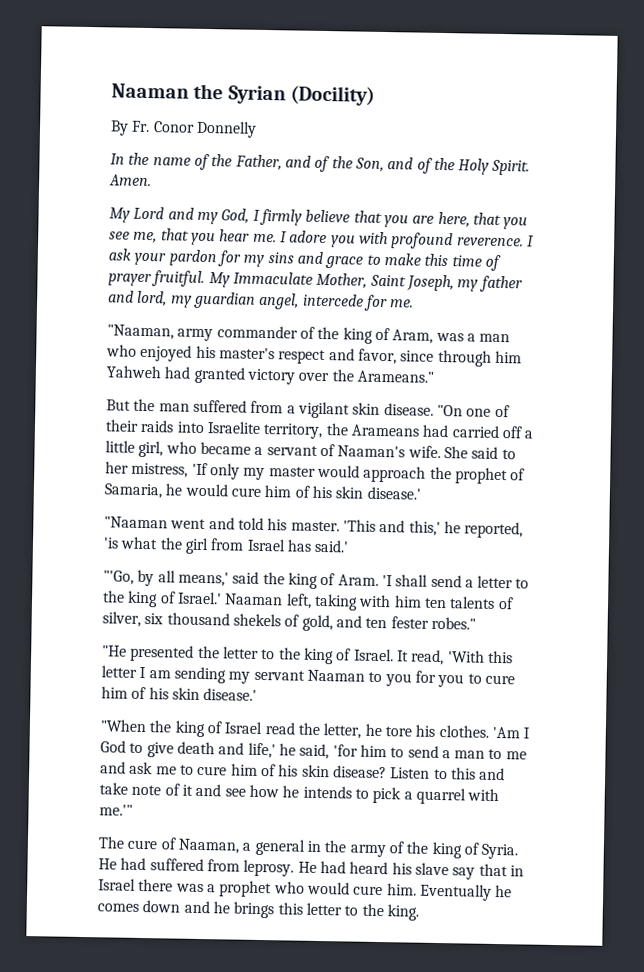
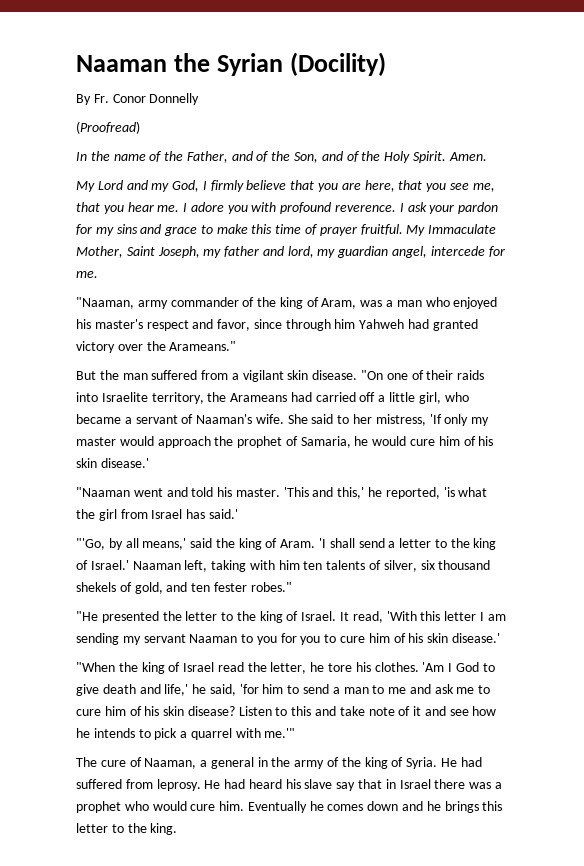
+ (Proofread)

